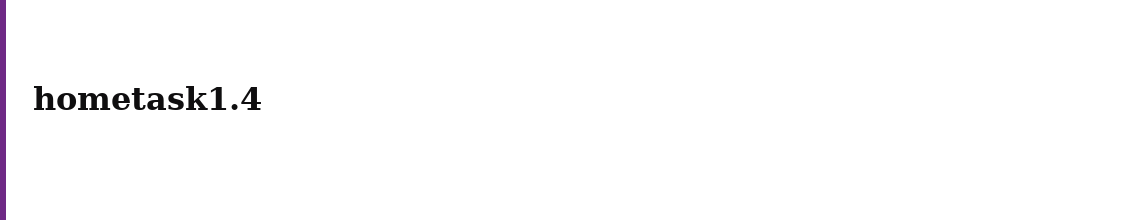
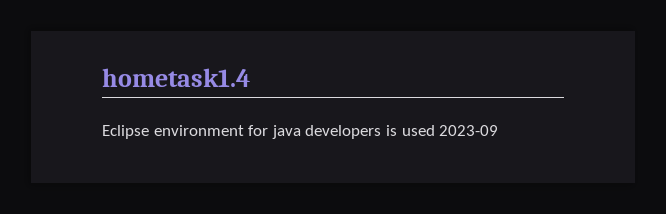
+ Eclipse environment for java developers is used 2023-09

